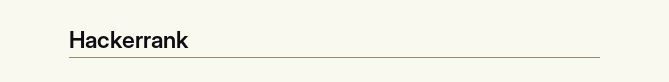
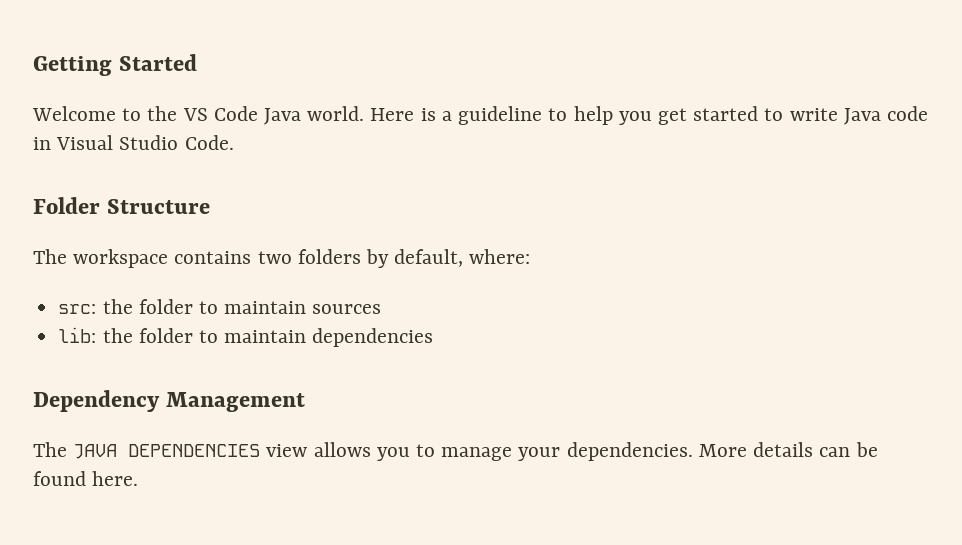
- Hackerrank
+ Getting Started
+ Welcome to the VS Code Java world. Here is a guideline to help you get started to write Java code in Visual Studio Code.
+ Folder Structure
+ The workspace contains two folders by default, where:
+ src: the folder to maintain sources
+ lib: the folder to maintain dependencies
+ Dependency Management
+ The JAVA DEPENDENCIES view allows you to manage your dependencies. More details can be found here.

